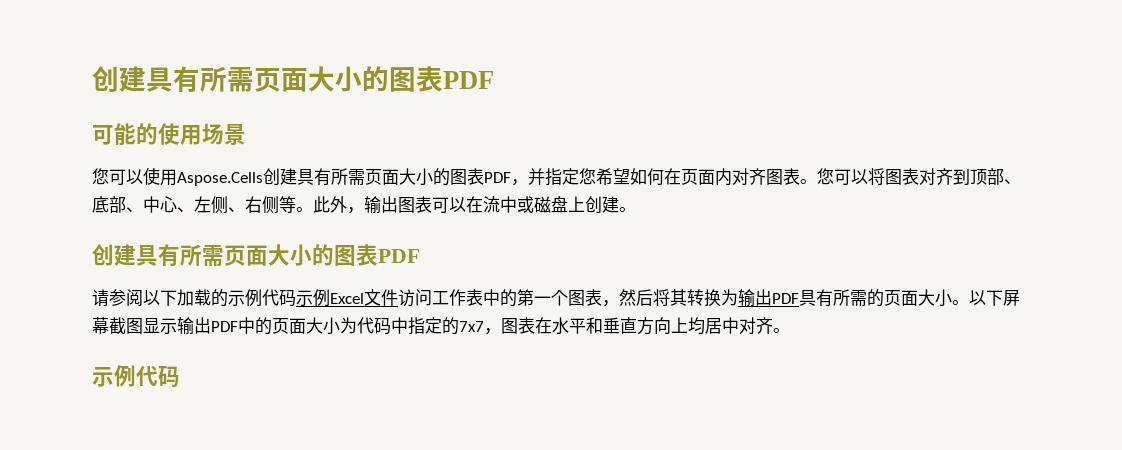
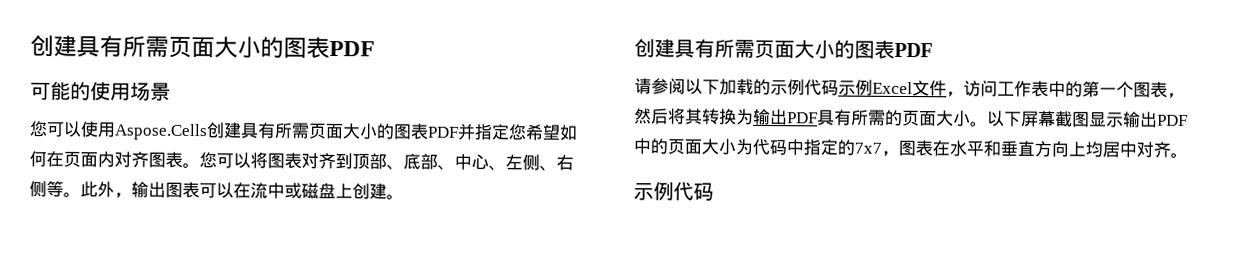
- 您可以使用Aspose.Cells创建具有所需页面大小的图表PDF，并指定您希望如何在页面内对齐图表。
+ 您可以使用Aspose.Cells创建具有所需页面大小的图表PDF并指定您希望如何在页面内对齐图表。
- 请参阅以下加载的示例代码示例Excel文件访问工作表中的第一个图表，然后将其转换为输出PDF具有所需的页面大小。
+ 请参阅以下加载的示例代码示例Excel文件，访问工作表中的第一个图表，然后将其转换为输出PDF具有所需的页面大小。

